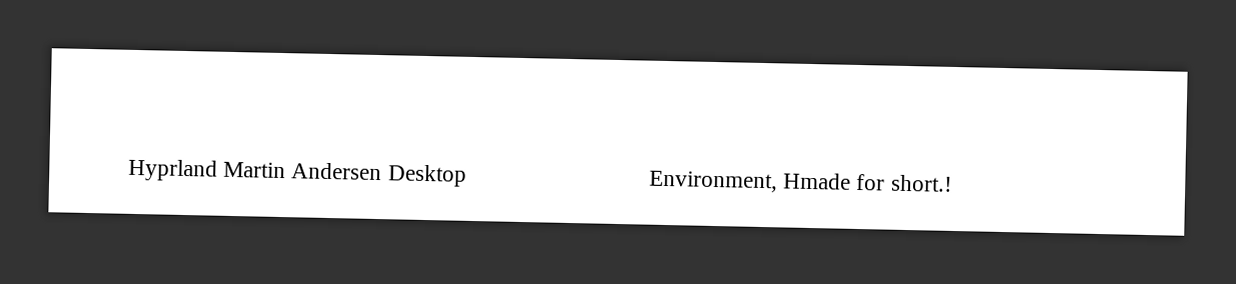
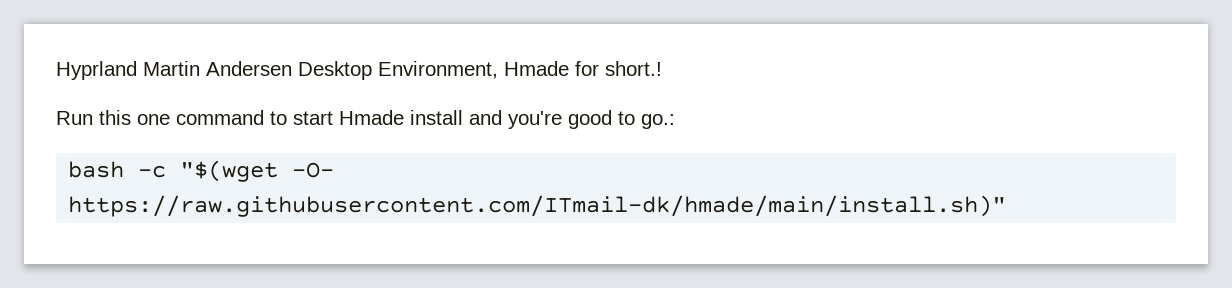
+ Run this one command to start Hmade install and you're good to go.:
+ bash -c "$(wget -O- https://raw.githubusercontent.com/ITmail-dk/hmade/main/install.sh)"

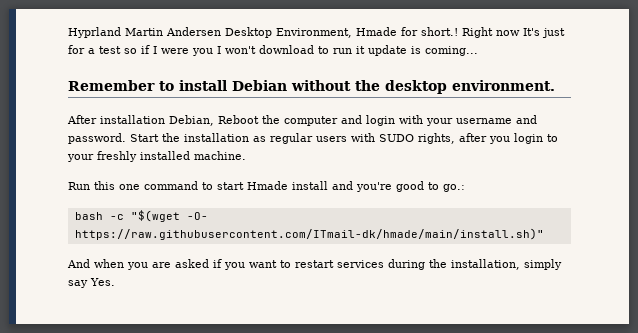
+ Right now It's just for a test so if I were you I won't download to run it update is coming...
+ Remember to install Debian without the desktop environment.
+ After installation Debian, Reboot the computer and login with your username and password. Start the installation as regular users with SUDO rights, after you login to your freshly installed machine.
+ And when you are asked if you want to restart services during the installation, simply say Yes.

